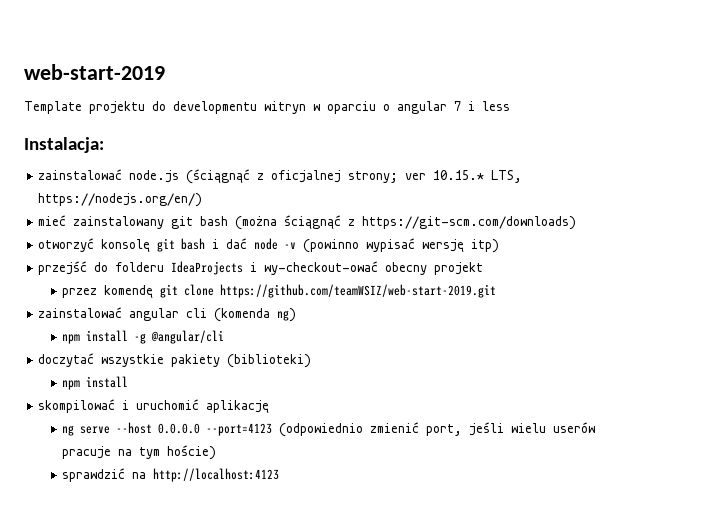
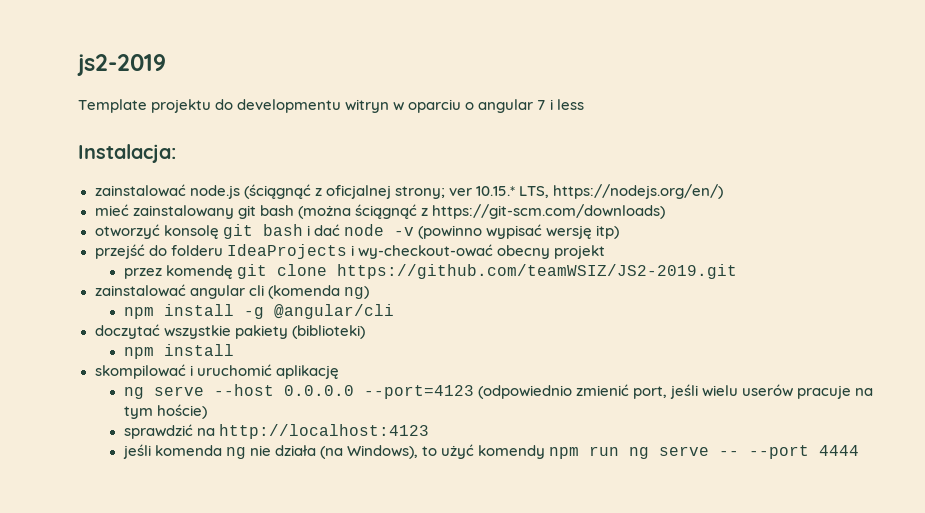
- web-start-2019
+ js2-2019
- przez komendę git clone https://github.com/teamWSIZ/web-start-2019.git
+ przez komendę git clone https://github.com/teamWSIZ/JS2-2019.git
+ jeśli komenda ng nie działa (na Windows), to użyć komendy npm run ng serve -- --port 4444

